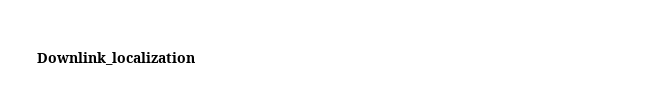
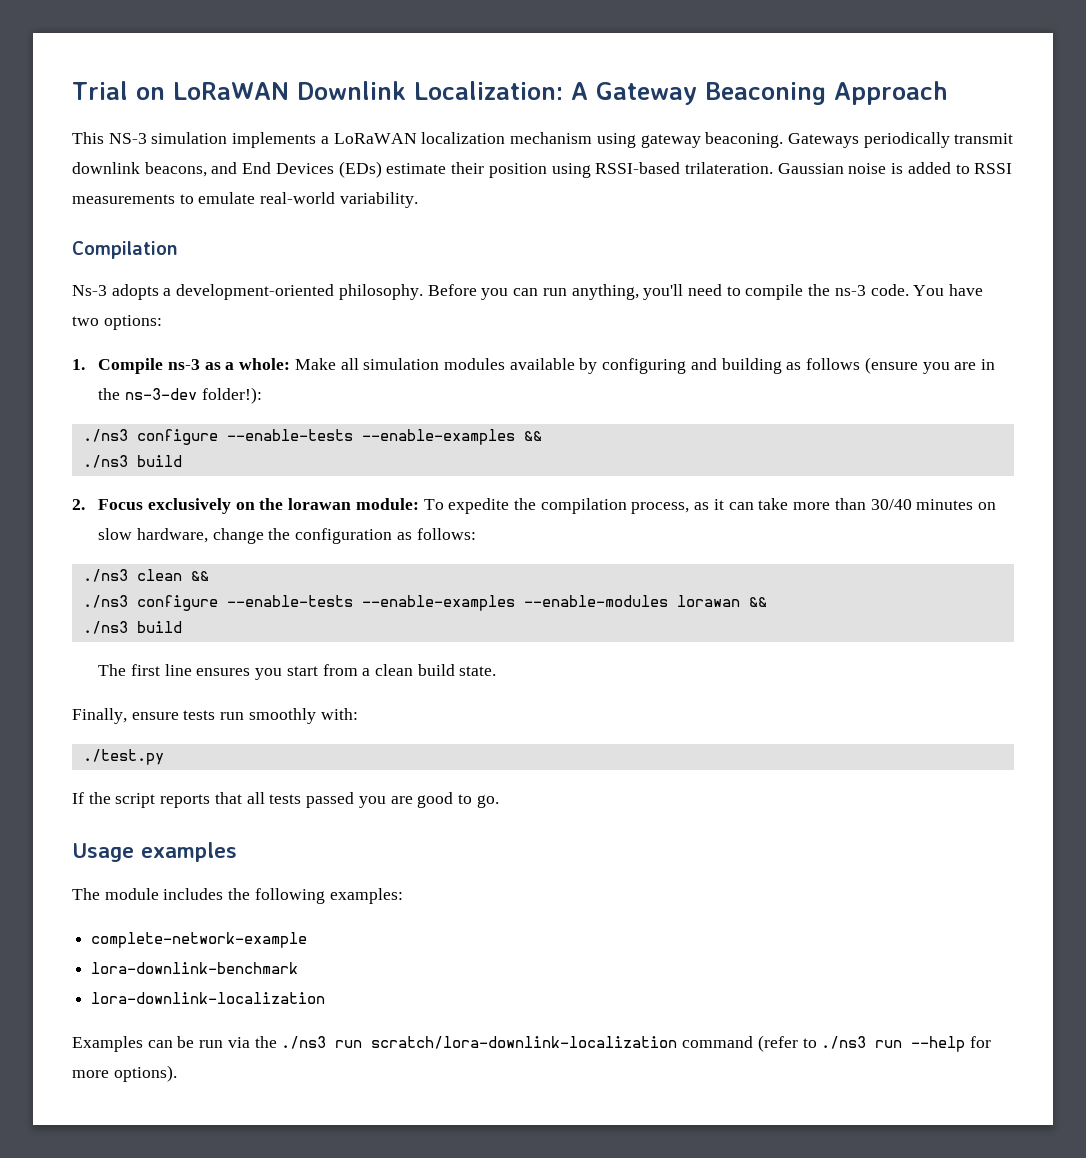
- Downlink_localization
+ Trial on LoRaWAN Downlink Localization: A Gateway Beaconing Approach
+ This NS-3 simulation implements a LoRaWAN localization mechanism using gateway beaconing. Gateways periodically transmit downlink beacons, and End Devices (EDs) estimate their position using RSSI-based trilateration. Gaussian noise is added to RSSI measurements to emulate real-world variability.
+ Compilation
+ Ns-3 adopts a development-oriented philosophy. Before you can run anything, you'll need to compile the ns-3 code. You have two options:
+ 1. Compile ns-3 as a whole: Make all simulation modules available by configuring and building as follows (ensure you are in the ns-3-dev folder!):
+ ./ns3 configure --enable-tests --enable-examples &&
+ ./ns3 build
+ 2. Focus exclusively on the lorawan module: To expedite the compilation process, as it can take more than 30/40 minutes on slow hardware, change the configuration as follows:
+ ./ns3 clean &&
+ ./ns3 configure --enable-tests --enable-examples --enable-modules lorawan &&
+ ./ns3 build
+ The first line ensures you start from a clean build state.
+ Finally, ensure tests run smoothly with:
+ ./test.py
+ If the script reports that all tests passed you are good to go.
+ Usage examples
+ The module includes the following examples:
+ complete-network-example
+ lora-downlink-benchmark
+ lora-downlink-localization
+ Examples can be run via the ./ns3 run scratch/lora-downlink-localization command (refer to ./ns3 run --help for more options).

